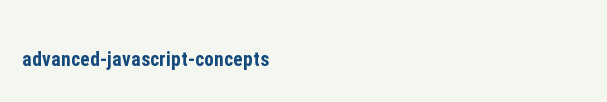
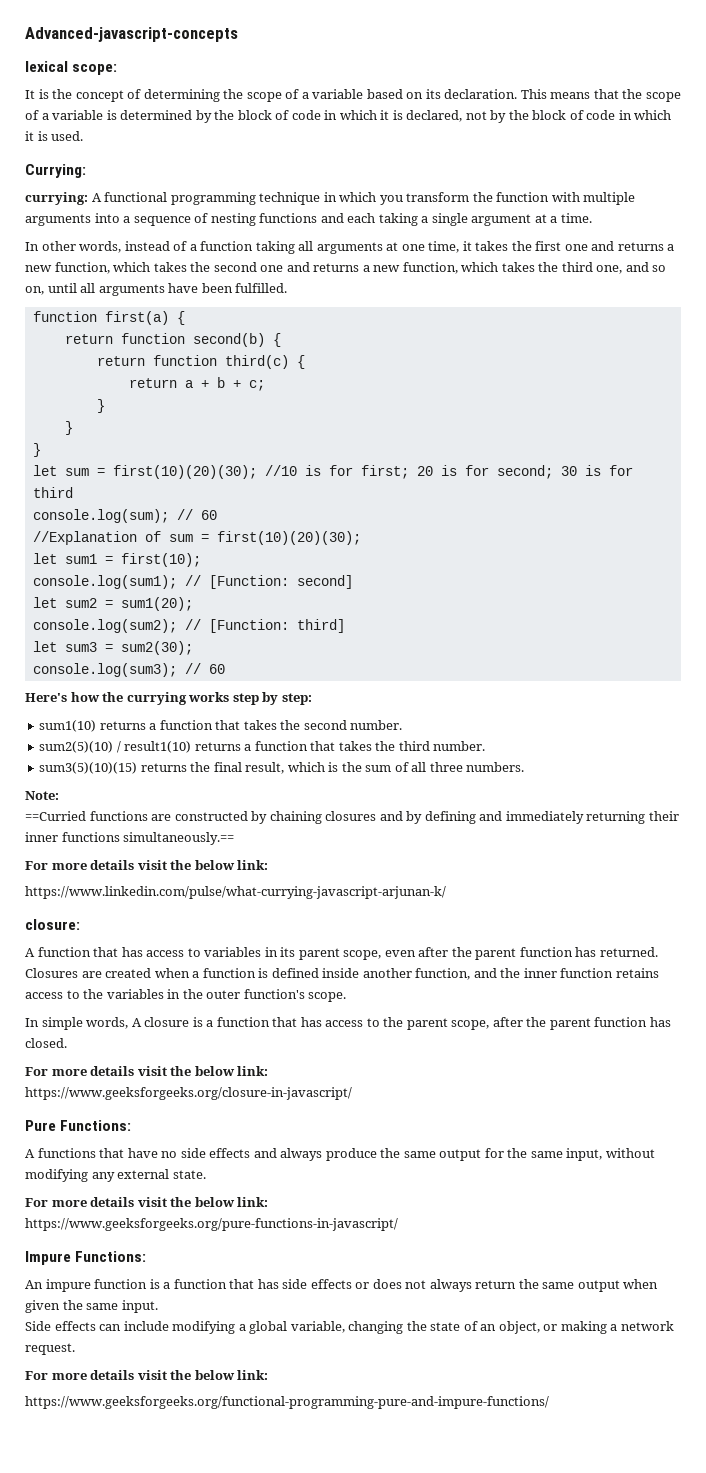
- advanced-javascript-concepts
+ Advanced-javascript-concepts
+ lexical scope:
+ It is the concept of determining the scope of a variable based on its declaration. This means that the scope of a variable is determined by the block of code in which it is declared, not by the block of code in which it is used.
+ Currying:
+ currying: A functional programming technique in which you transform the function with multiple arguments into a sequence of nesting functions and each taking a single argument at a time.
+ In other words, instead of a function taking all arguments at one time, it takes the first one and returns a new function, which takes the second one and returns a new function, which takes the third one, and so on, until all arguments have been fulfilled.
+ function first(a) {
+ return function second(b) {
+ return function third(c) {
+ return a + b + c;
+ }
+ }
+ }
+ let sum = first(10)(20)(30); //10 is for first; 20 is for second; 30 is for third
+ console.log(sum); // 60
+ //Explanation of sum = first(10)(20)(30);
+ let sum1 = first(10);
+ console.log(sum1); // [Function: second]
+ let sum2 = sum1(20);
+ console.log(sum2); // [Function: third]
+ let sum3 = sum2(30);
+ console.log(sum3); // 60
+ Here's how the currying works step by step:
+ sum1(10) returns a function that takes the second number.
+ sum2(5)(10) / result1(10) returns a function that takes the third number.
+ sum3(5)(10)(15) returns the final result, which is the sum of all three numbers.
+ Note:
+ ==Curried functions are constructed by chaining closures and by defining and immediately returning their inner functions simultaneously.==
+ For more details visit the below link:
+ https://www.linkedin.com/pulse/what-currying-javascript-arjunan-k/
+ closure:
+ A function that has access to variables in its parent scope, even after the parent function has returned. Closures are created when a function is defined inside another function, and the inner function retains access to the variables in the outer function's scope.
+ In simple words, A closure is a function that has access to the parent scope, after the parent function has closed.
+ For more details visit the below link:
+ https://www.geeksforgeeks.org/closure-in-javascript/
+ Pure Functions:
+ A functions that have no side effects and always produce the same output for the same input, without modifying any external state.
+ For more details visit the below link:
+ https://www.geeksforgeeks.org/pure-functions-in-javascript/
+ Impure Functions:
+ An impure function is a function that has side effects or does not always return the same output when given the same input.
+ Side effects can include modifying a global variable, changing the state of an object, or making a network request.
+ For more details visit the below link:
+ https://www.geeksforgeeks.org/functional-programming-pure-and-impure-functions/

